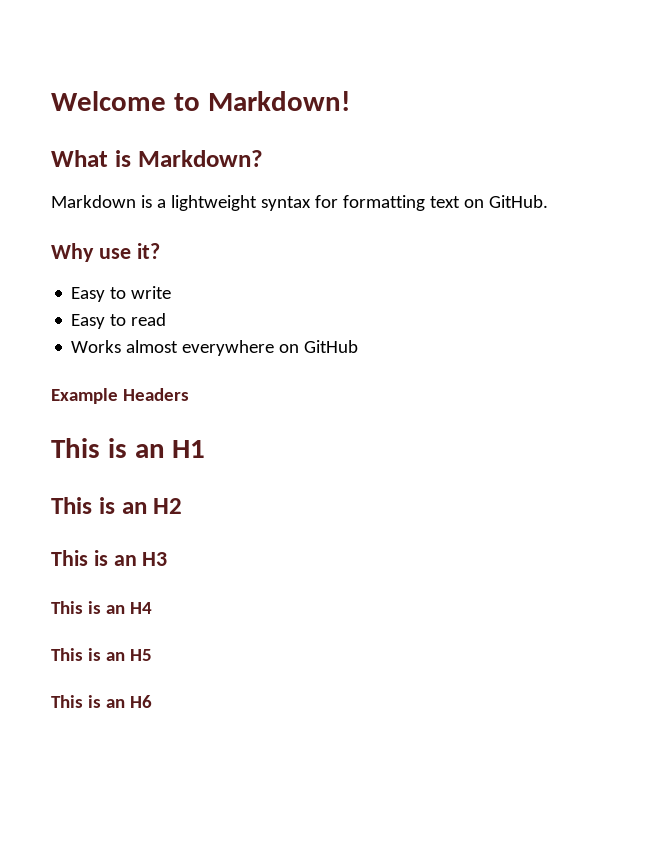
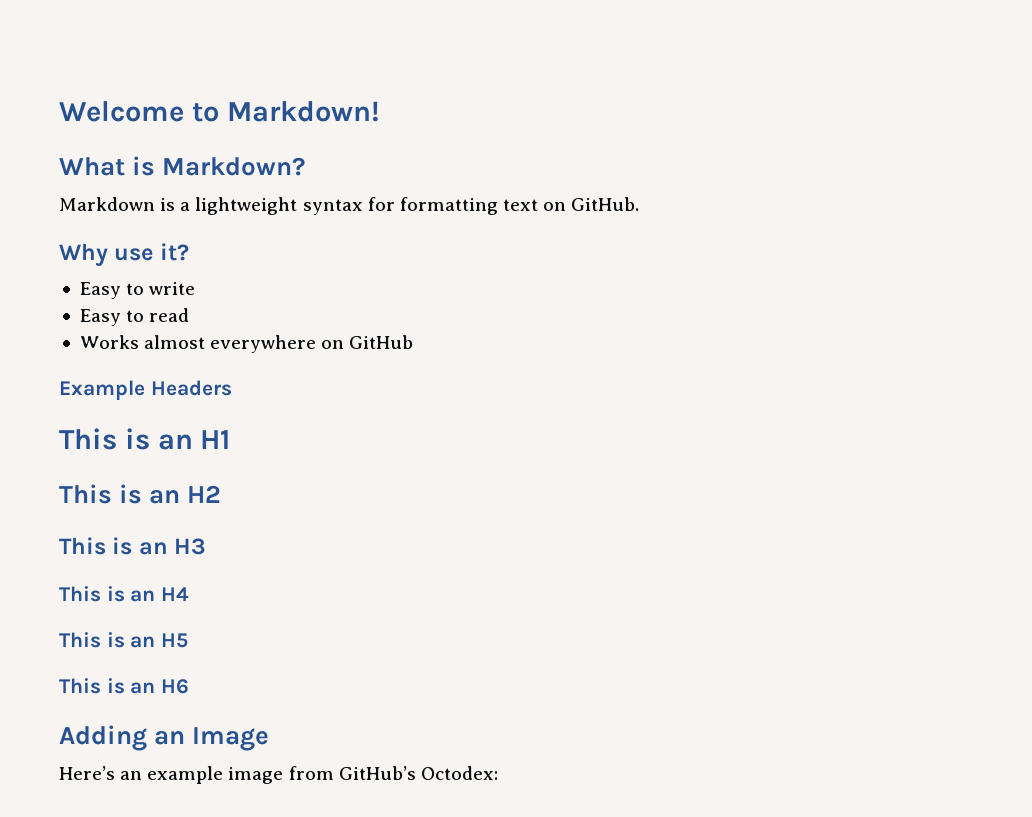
+ Adding an Image
+ Here’s an example image from GitHub’s Octodex:

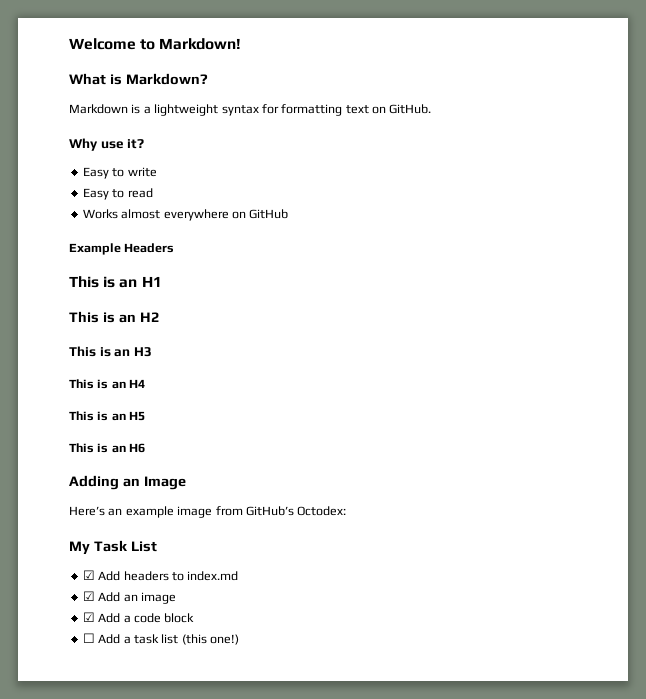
+ My Task List
+ ☑ Add headers to index.md
+ ☑ Add an image
+ ☑ Add a code block
+ ☐ Add a task list (this one!)

